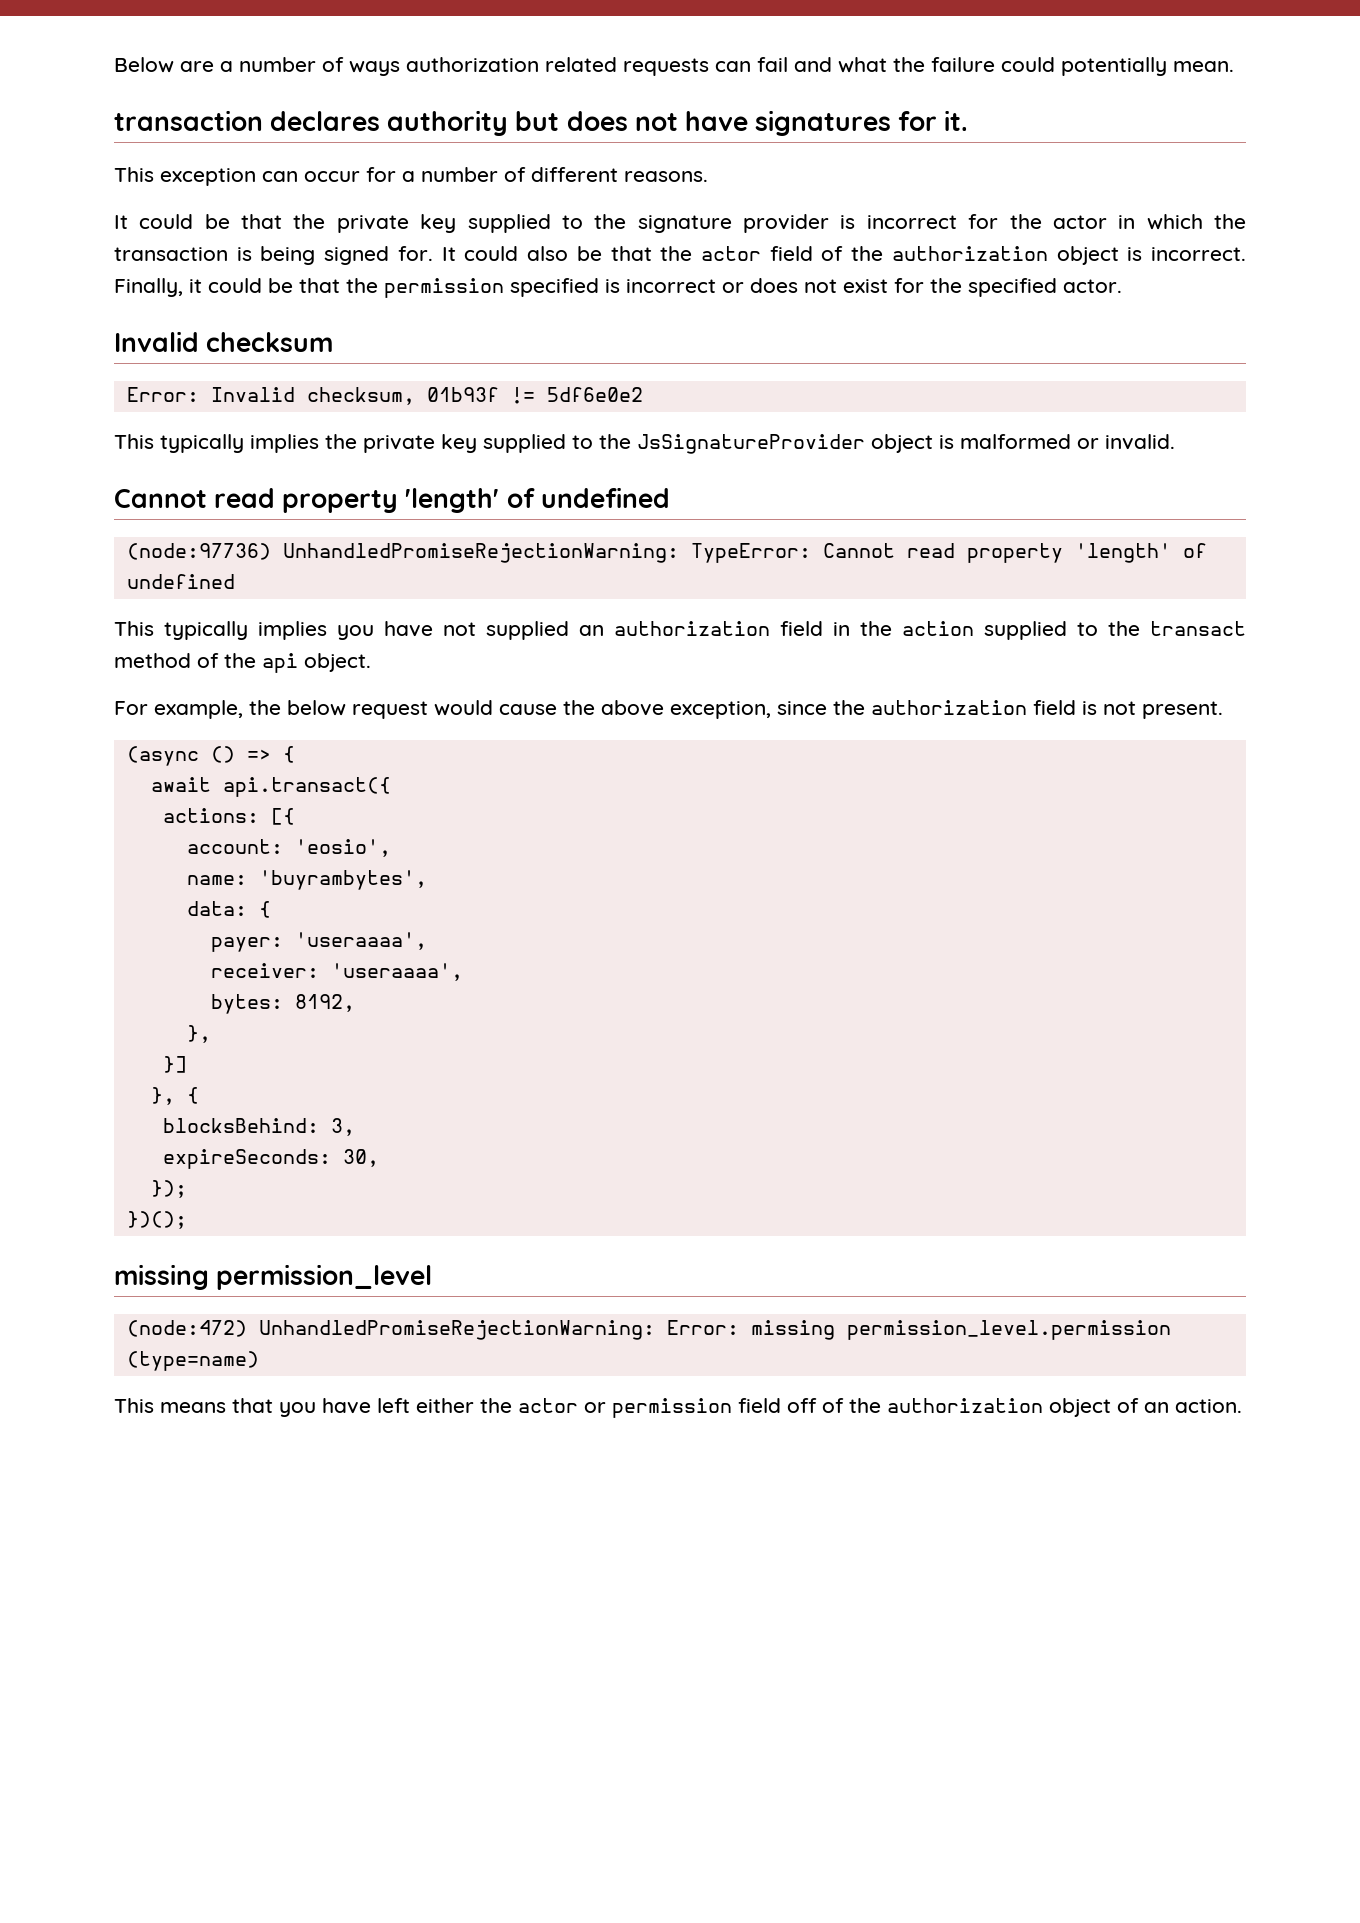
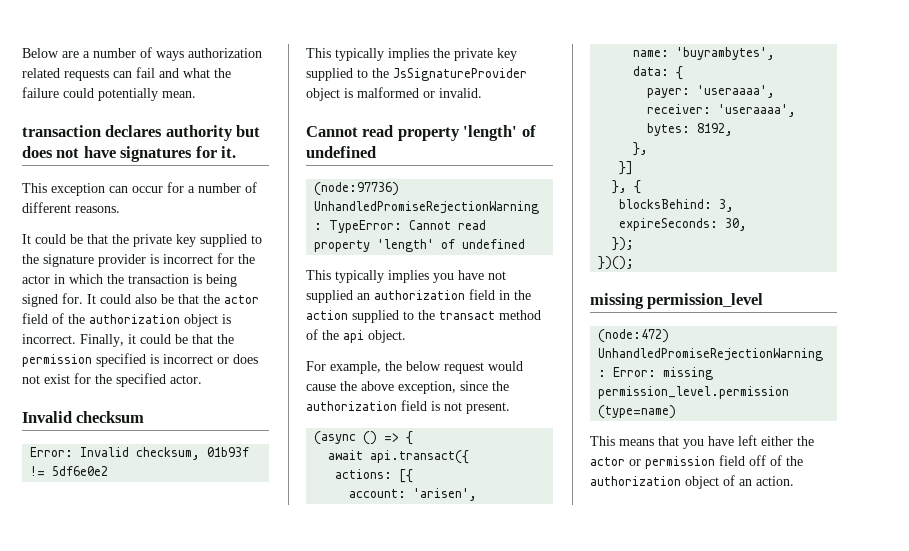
- account: 'eosio',
+ account: 'arisen',

